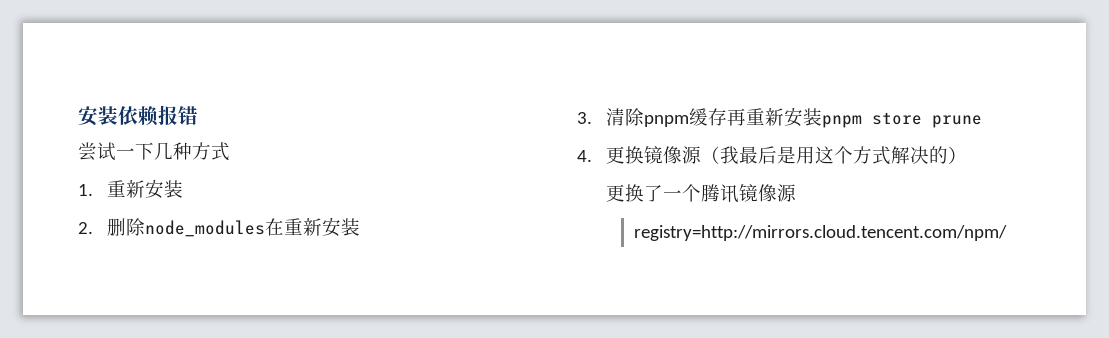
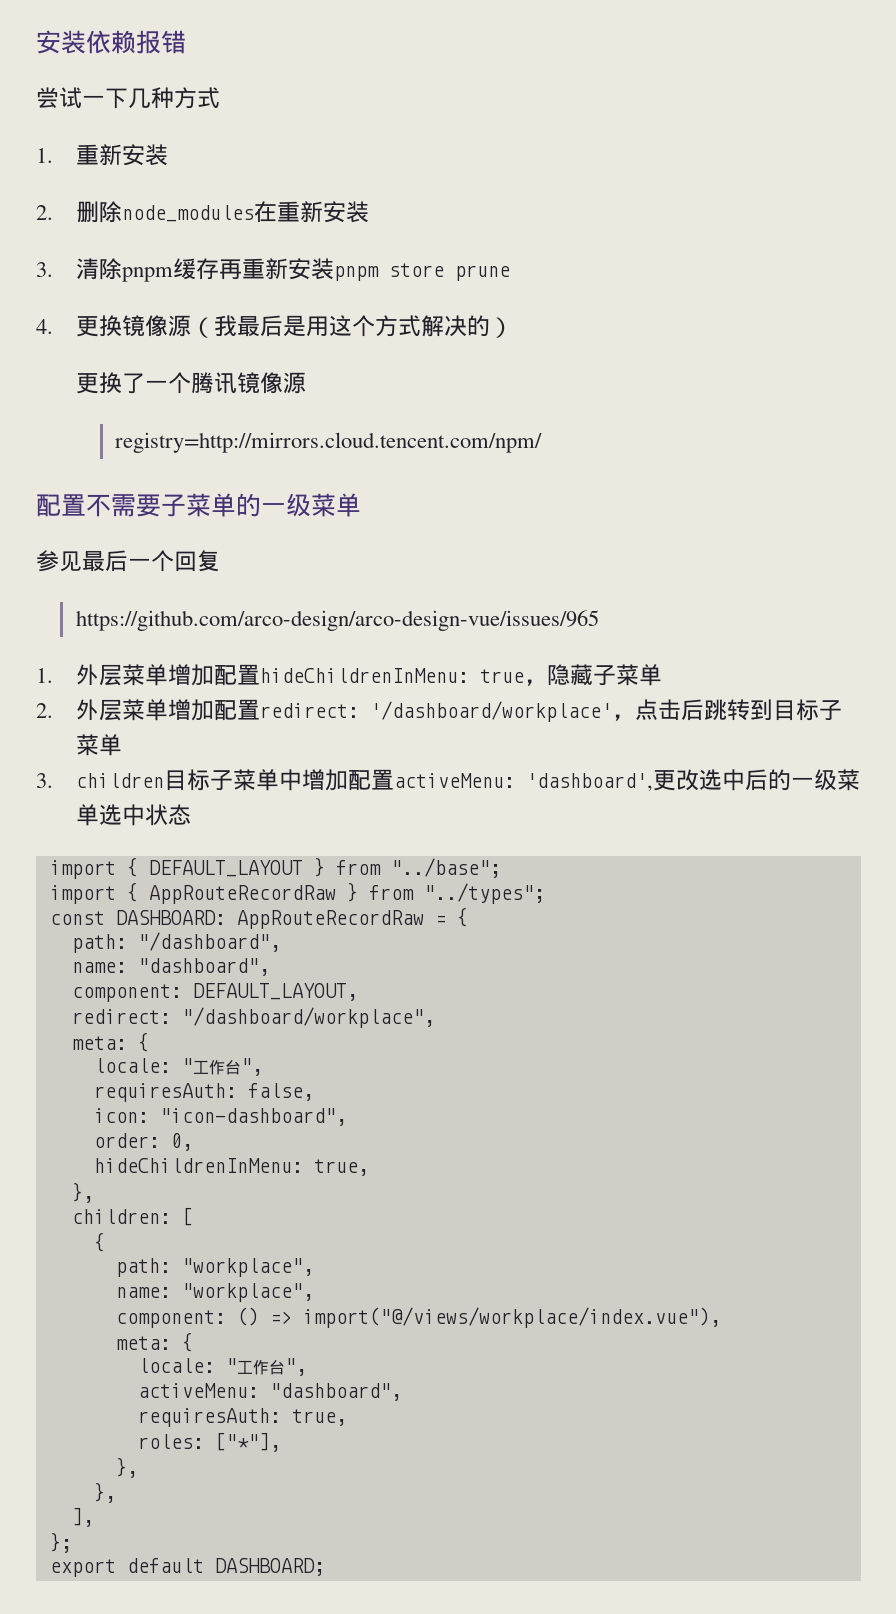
+ 配置不需要子菜单的一级菜单
+ 参见最后一个回复
+ https://github.com/arco-design/arco-design-vue/issues/965
+ 1.外层菜单增加配置hideChildrenInMenu: true，隐藏子菜单
+ 2.外层菜单增加配置redirect: '/dashboard/workplace'，点击后跳转到目标子菜单
+ 3. children目标子菜单中增加配置activeMenu: 'dashboard',更改选中后的一级菜单选中状态
+ import { DEFAULT_LAYOUT } from "../base";
+ import { AppRouteRecordRaw } from "../types";
+ const DASHBOARD: AppRouteRecordRaw = {
+ path: "/dashboard",
+ name: "dashboard",
+ component: DEFAULT_LAYOUT,
+ redirect: "/dashboard/workplace",
+ meta: {
+ locale: "工作台",
+ requiresAuth: false,
+ icon: "icon-dashboard",
+ order: 0,
+ hideChildrenInMenu: true,
+ },
+ children: [
+ {
+ path: "workplace",
+ name: "workplace",
+ component: () => import("@/views/workplace/index.vue"),
+ meta: {
+ locale: "工作台",
+ activeMenu: "dashboard",
+ requiresAuth: true,
+ roles: ["*"],
+ },
+ },
+ ],
+ };
+ export default DASHBOARD;

